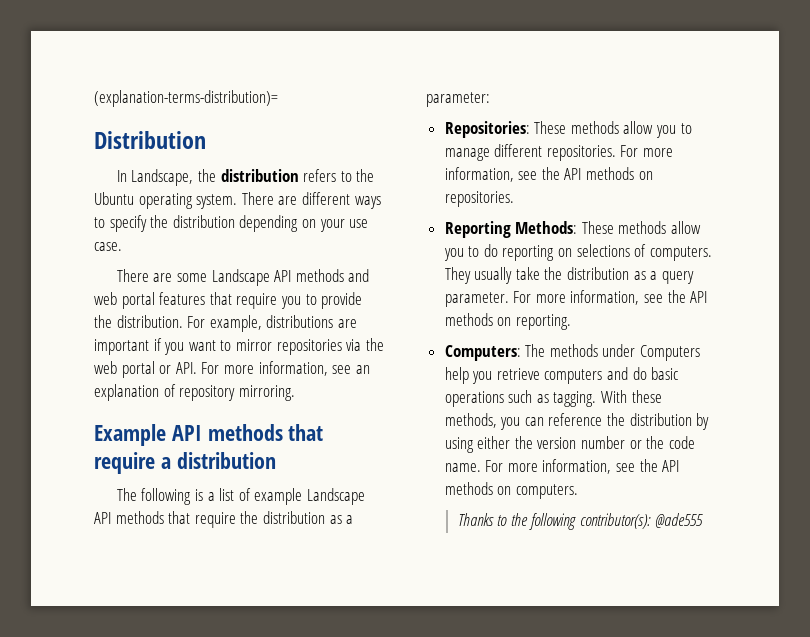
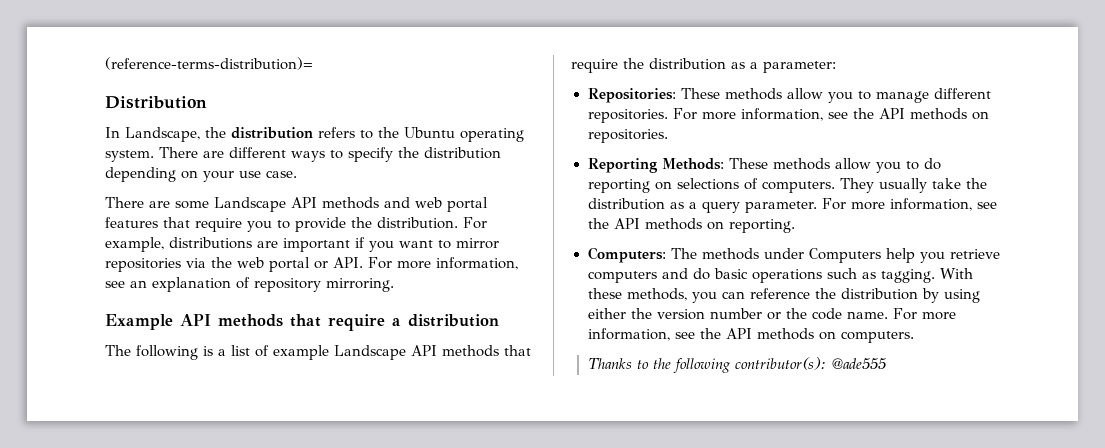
- (explanation-terms-distribution)=
+ (reference-terms-distribution)=

